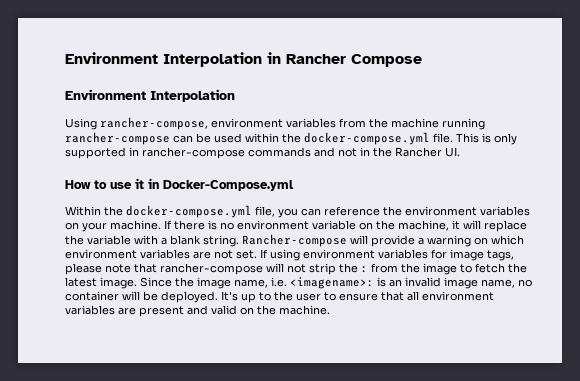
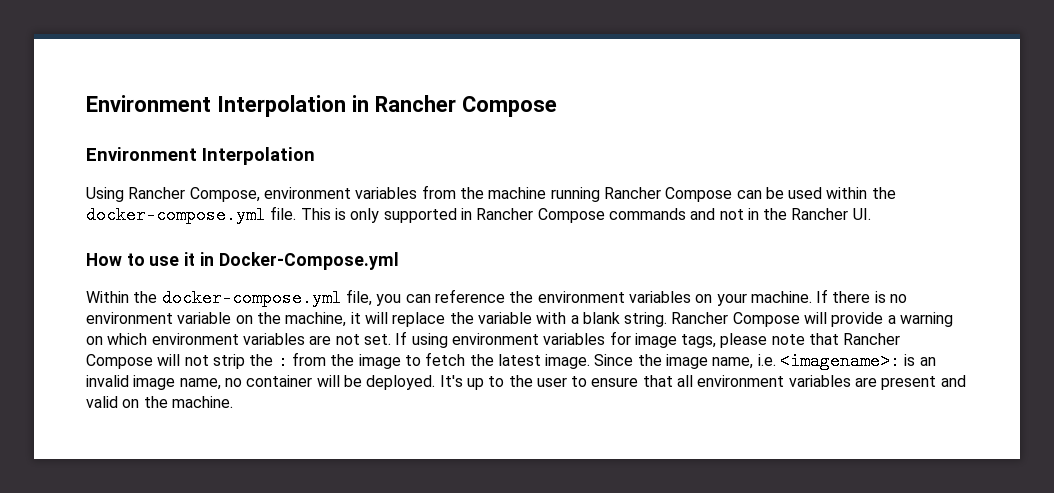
- Using rancher-compose, environment variables from the machine running rancher-compose can be used within the docker-compose.yml file.
+ Using Rancher Compose, environment variables from the machine running Rancher Compose can be used within the docker-compose.yml file.
- This is only supported in rancher-compose commands and not in the Rancher UI.
+ This is only supported in Rancher Compose commands and not in the Rancher UI.
- Rancher-compose will provide a warning on which environment variables are not set.
+ Rancher Compose will provide a warning on which environment variables are not set.
- If using environment variables for image tags, please note that rancher-compose will not strip the : from the image to fetch the latest image.
+ If using environment variables for image tags, please note that Rancher Compose will not strip the : from the image to fetch the latest image.

